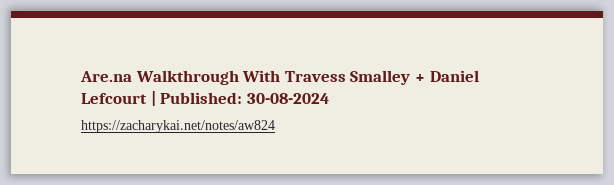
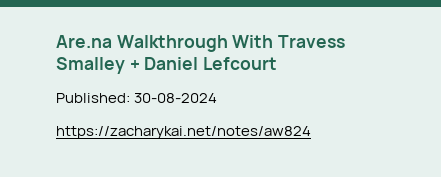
- Are.na Walkthrough With Travess Smalley + Daniel Lefcourt | Published: 30-08-2024
+ Are.na Walkthrough With Travess Smalley + Daniel Lefcourt
+ Published: 30-08-2024

